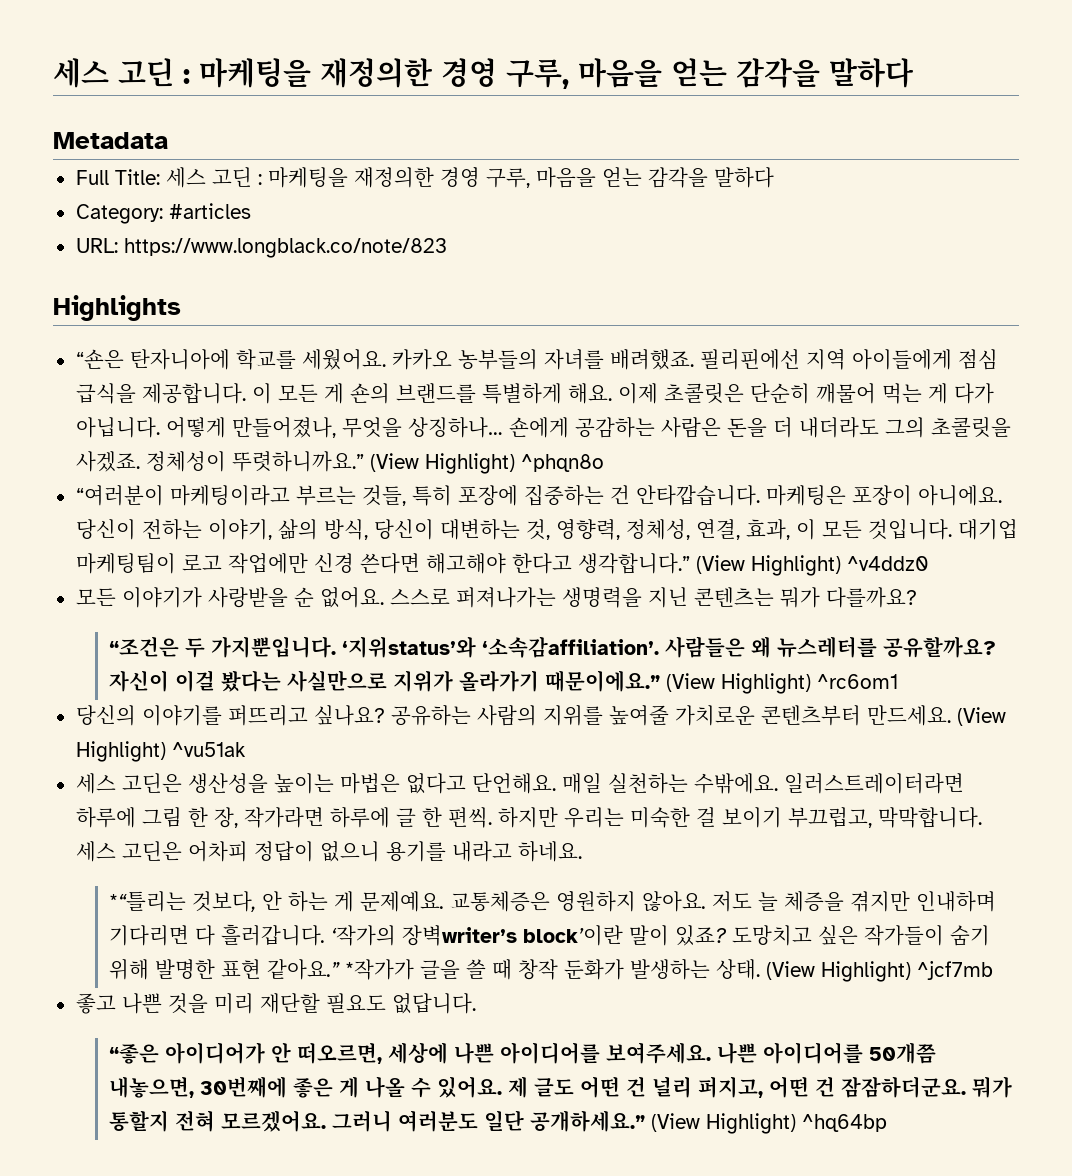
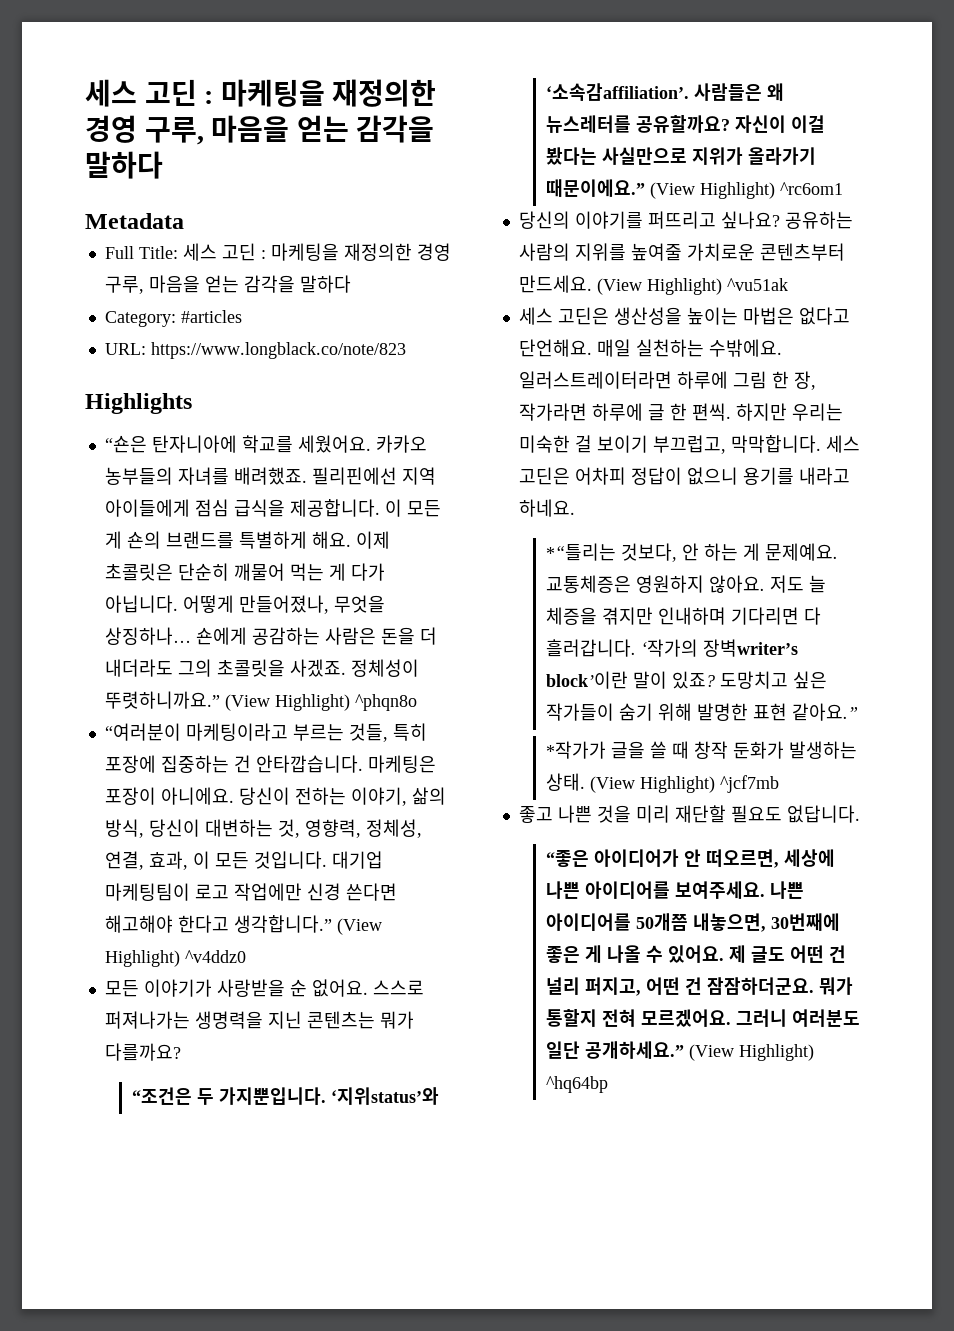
- 도망치고 싶은 작가들이 숨기 위해 발명한 표현 같아요.” *작가가 글을 쓸 때 창작 둔화가 발생하는 상태.
+ 도망치고 싶은 작가들이 숨기 위해 발명한 표현 같아요.”
+ *작가가 글을 쓸 때 창작 둔화가 발생하는 상태.

